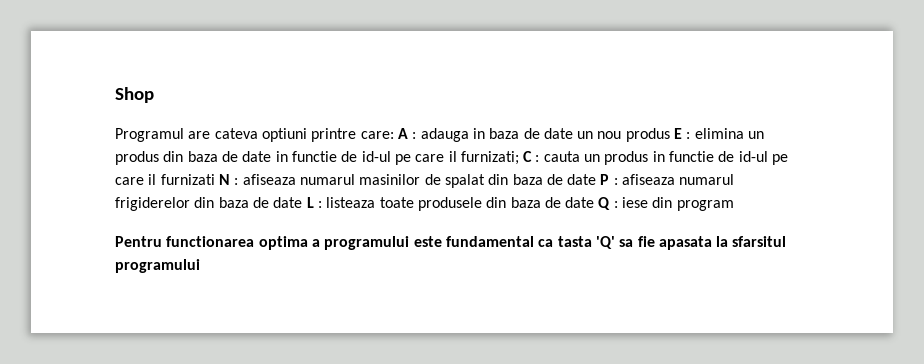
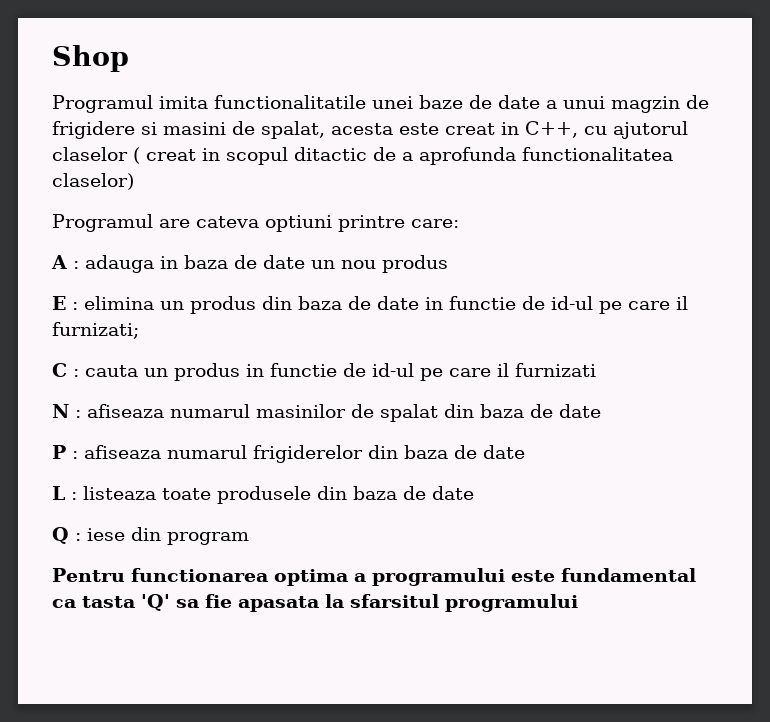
+ Programul imita functionalitatile unei baze de date a unui magzin de frigidere si masini de spalat, acesta este creat in C++, cu ajutorul claselor ( creat in scopul ditactic de a aprofunda functionalitatea claselor)
- Programul are cateva optiuni printre care: A :
+ Programul are cateva optiuni printre care:
+ A :
- adauga in baza de date un nou produs E :
+ adauga in baza de date un nou produs
+ E :
- elimina un produs din baza de date in functie de id-ul pe care il furnizati; C :
+ elimina un produs din baza de date in functie de id-ul pe care il furnizati;
+ C :
- cauta un produs in functie de id-ul pe care il furnizati N :
+ cauta un produs in functie de id-ul pe care il furnizati
+ N :
- afiseaza numarul masinilor de spalat din baza de date P :
+ afiseaza numarul masinilor de spalat din baza de date
+ P :
- afiseaza numarul frigiderelor din baza de date L :
+ afiseaza numarul frigiderelor din baza de date
+ L :
- listeaza toate produsele din baza de date Q :
+ listeaza toate produsele din baza de date
+ Q :

